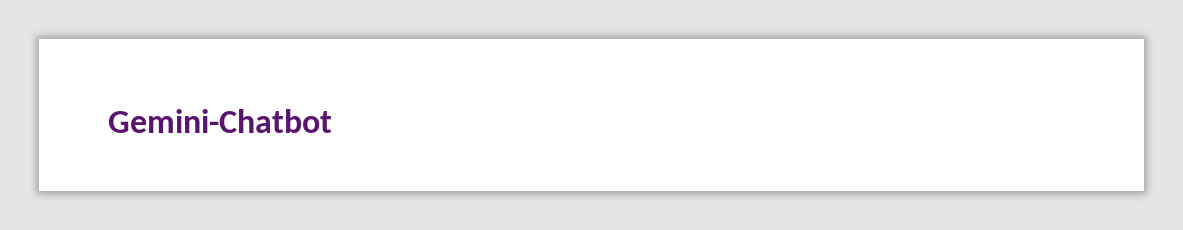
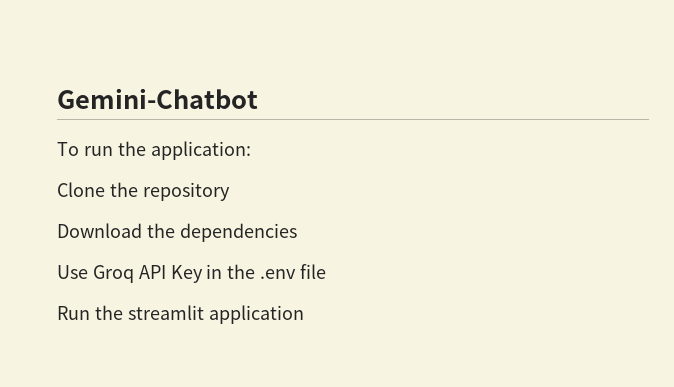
+ To run the application:
+ Clone the repository
+ Download the dependencies
+ Use Groq API Key in the .env file
+ Run the streamlit application

